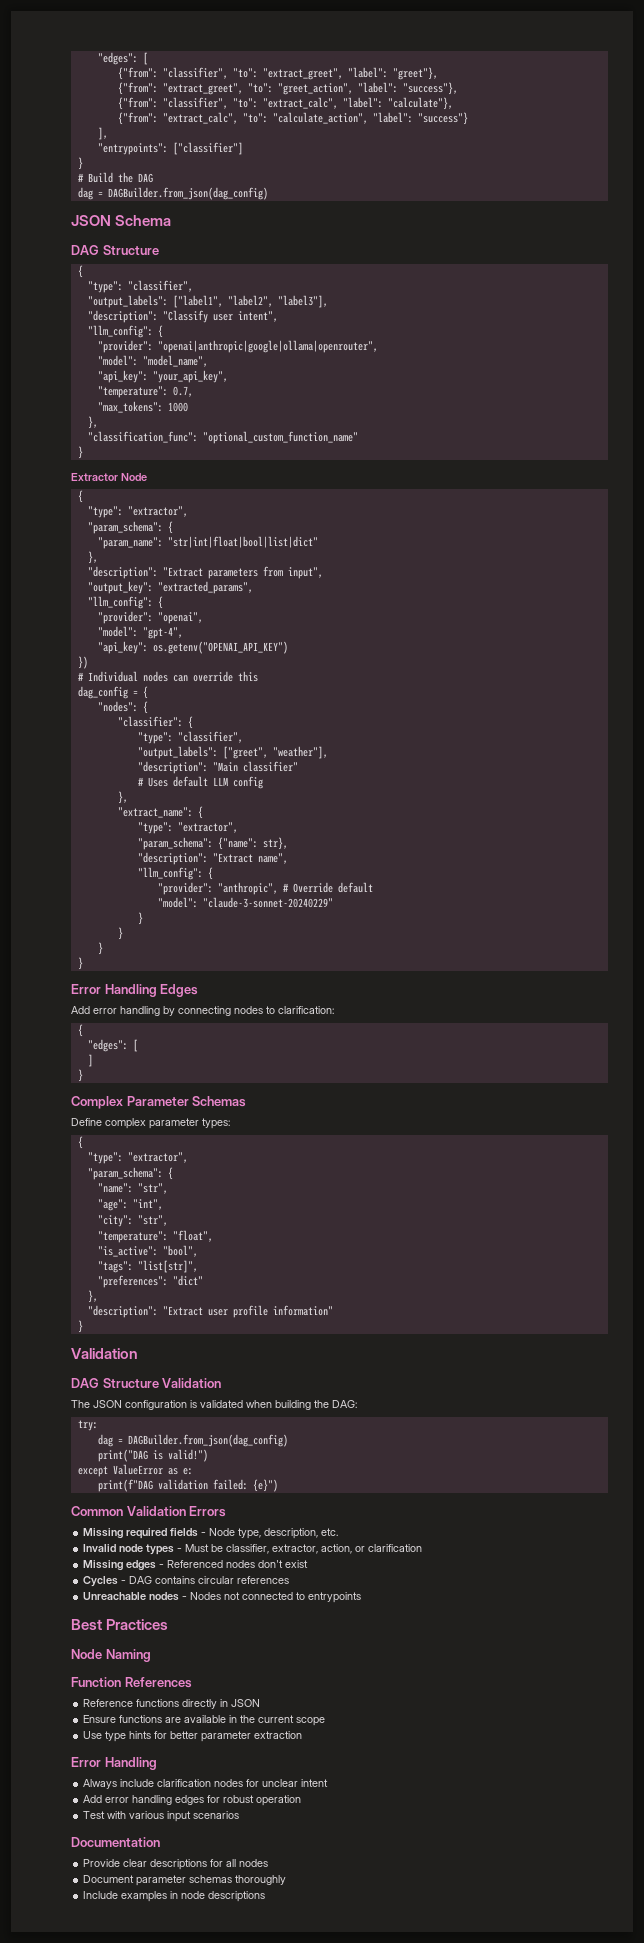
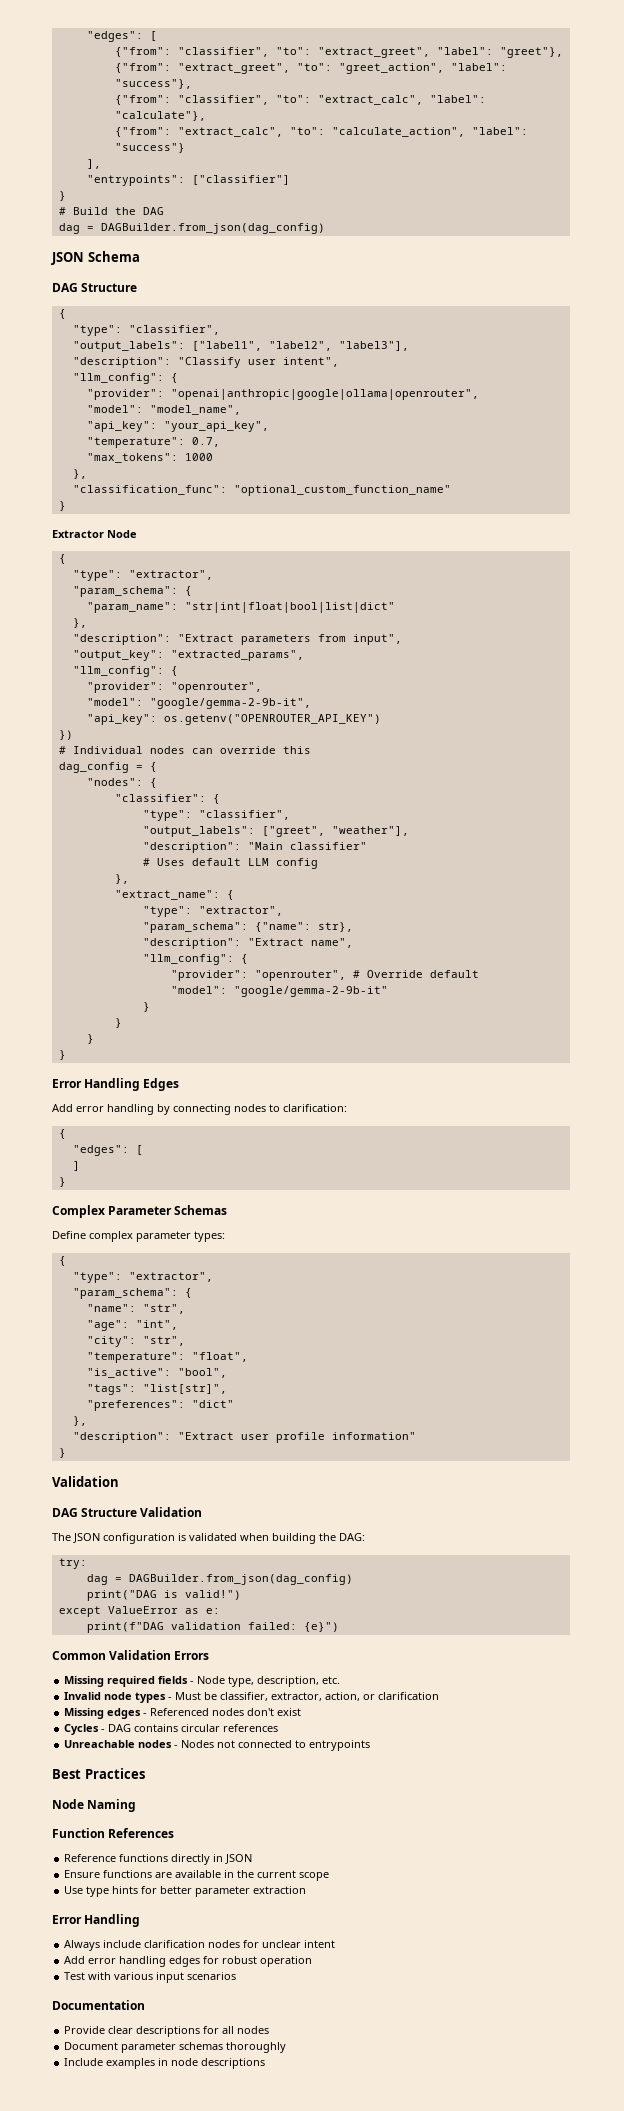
  "output_key": "extracted_params",
  "llm_config": {
- "provider": "openai",
- "model": "gpt-4",
- "api_key": os.getenv("OPENAI_API_KEY")
+ "provider": "openrouter",
+ "model": "google/gemma-2-9b-it",
+ "api_key": os.getenv("OPENROUTER_API_KEY")
- "provider": "anthropic", # Override default
+ "provider": "openrouter", # Override default
- "model": "claude-3-sonnet-20240229"
+ "model": "google/gemma-2-9b-it"

